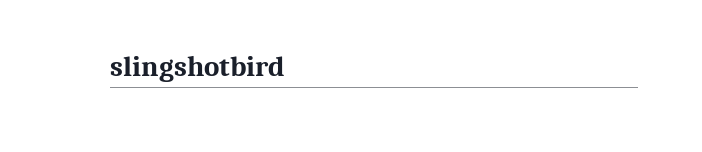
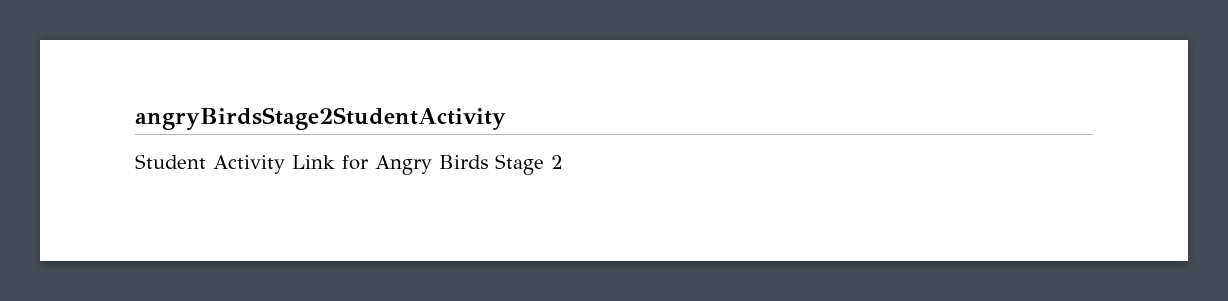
- slingshotbird
+ angryBirdsStage2StudentActivity
+ Student Activity Link for Angry Birds Stage 2

